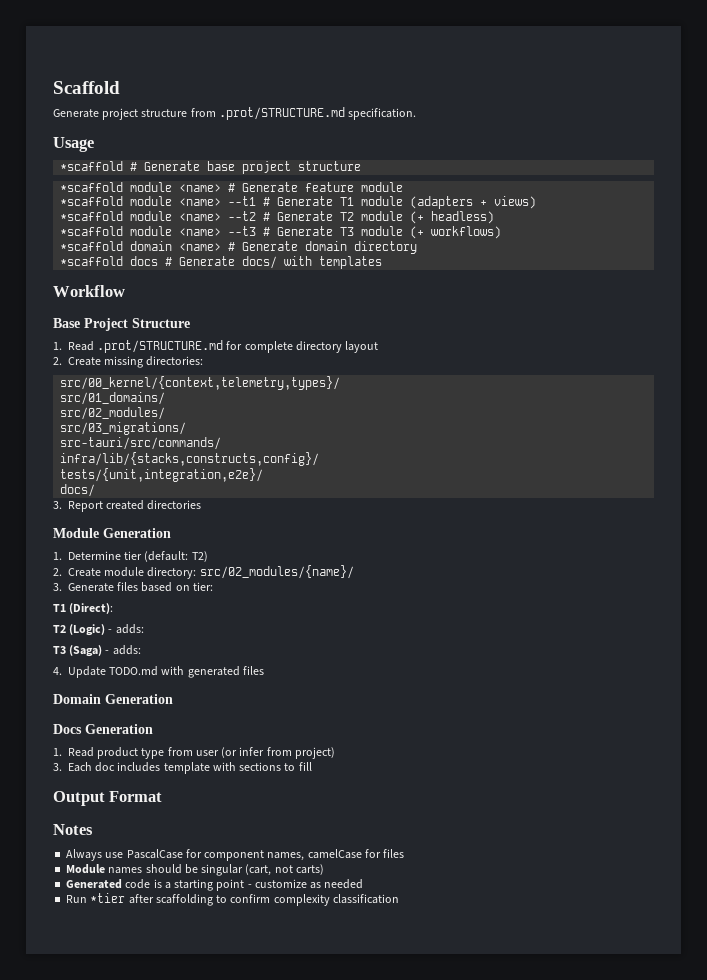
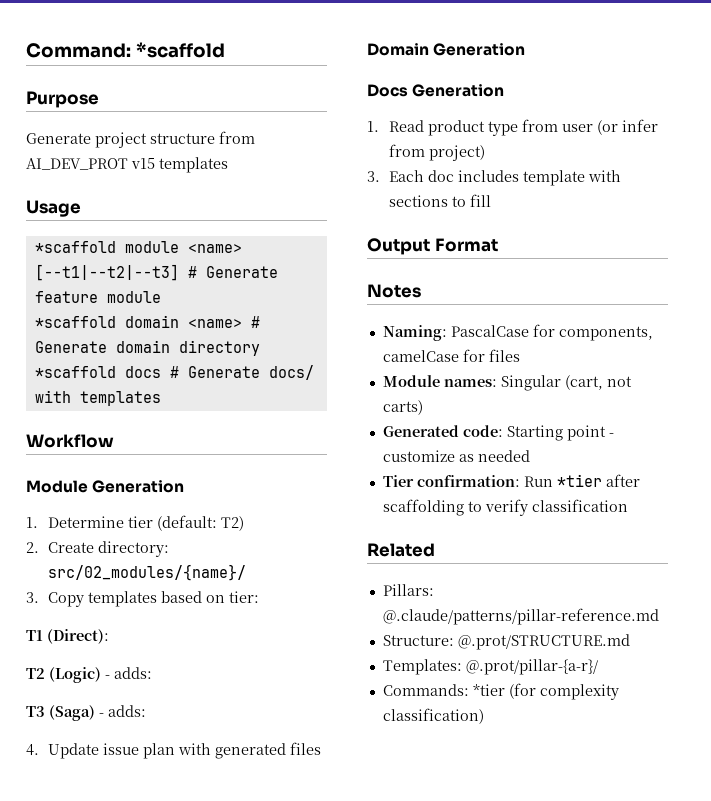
- Scaffold
+ Command: *scaffold
+ Purpose
- Generate project structure from .prot/STRUCTURE.md specification.
+ Generate project structure from AI_DEV_PROT v15 templates
  Usage
- *scaffold # Generate base project structure
- *scaffold module <name> # Generate feature module
+ *scaffold module <name> [--t1|--t2|--t3] # Generate feature module
- *scaffold module <name> --t1 # Generate T1 module (adapters + views)
- *scaffold module <name> --t2 # Generate T2 module (+ headless)
- *scaffold module <name> --t3 # Generate T3 module (+ workflows)
- Base Project Structure
- 1. Read .prot/STRUCTURE.md for complete directory layout
- 2. Create missing directories:
- src/00_kernel/{context,telemetry,types}/
- src/01_domains/
- src/02_modules/
- src/03_migrations/
- src-tauri/src/commands/
- infra/lib/{stacks,constructs,config}/
- tests/{unit,integration,e2e}/
- docs/
- 3. Report created directories
- 2. Create module directory: src/02_modules/{name}/
+ 2. Create directory: src/02_modules/{name}/
- 3. Generate files based on tier:
+ 3. Copy templates based on tier:
- 4. Update TODO.md with generated files
+ 4. Update issue plan with generated files
- Always use PascalCase for component names, camelCase for files
+ Naming: PascalCase for components, camelCase for files
- Module names should be singular (cart, not carts)
+ Module names: Singular (cart, not carts)
- Generated code is a starting point - customize as needed
+ Generated code: Starting point - customize as needed
- Run *tier after scaffolding to confirm complexity classification
+ Tier confirmation: Run *tier after scaffolding to verify classification
+ Related
+ Pillars: @.claude/patterns/pillar-reference.md
+ Structure: @.prot/STRUCTURE.md
+ Templates: @.prot/pillar-{a-r}/
+ Commands: *tier (for complexity classification)

